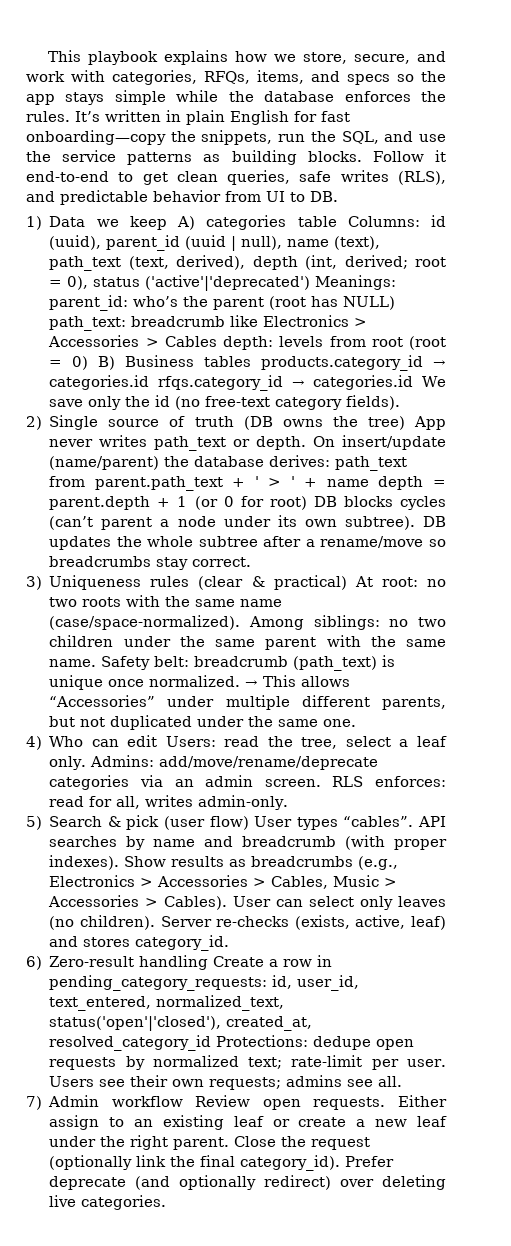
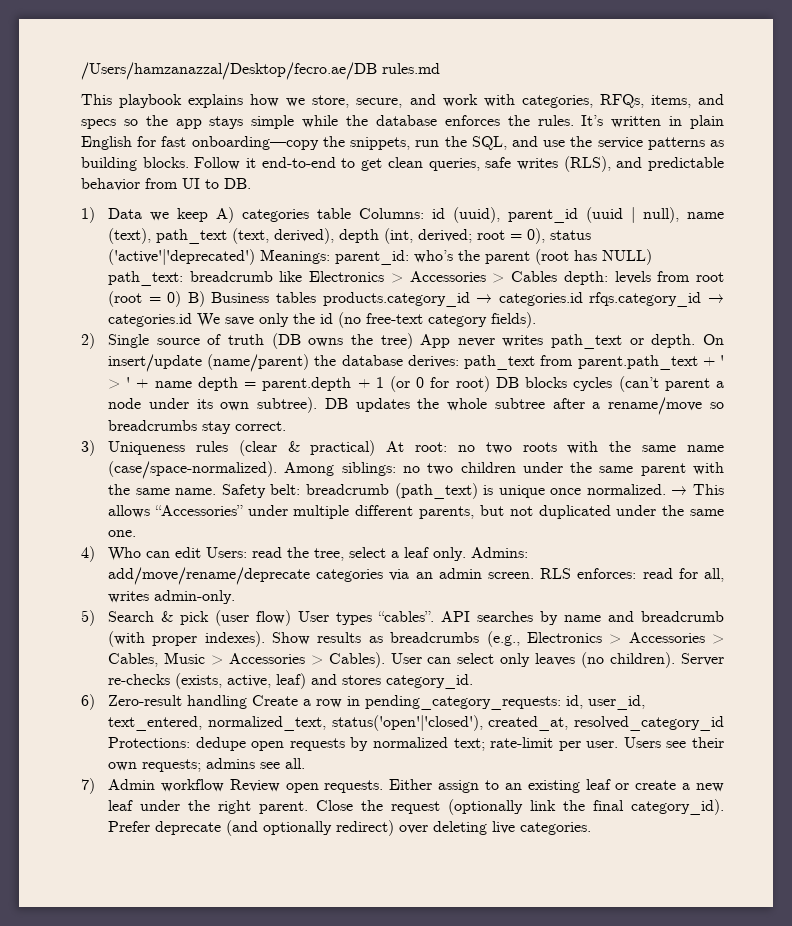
+ /Users/hamzanazzal/Desktop/fecro.ae/DB rules.md

